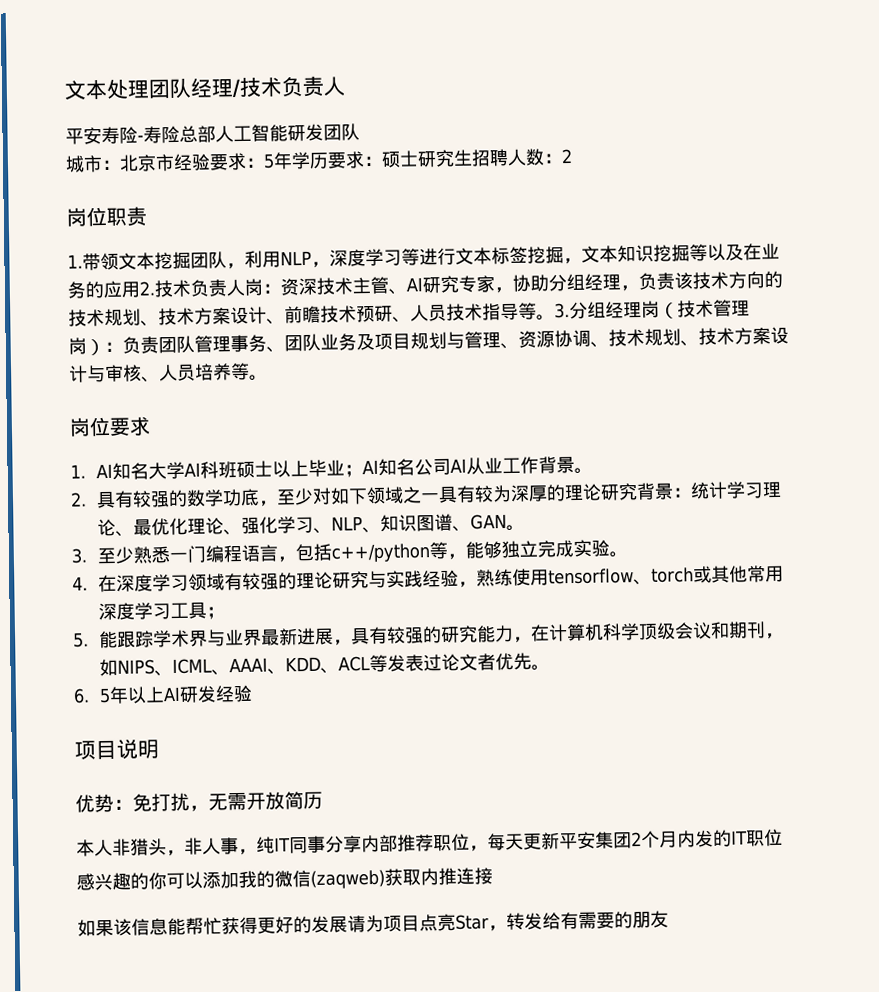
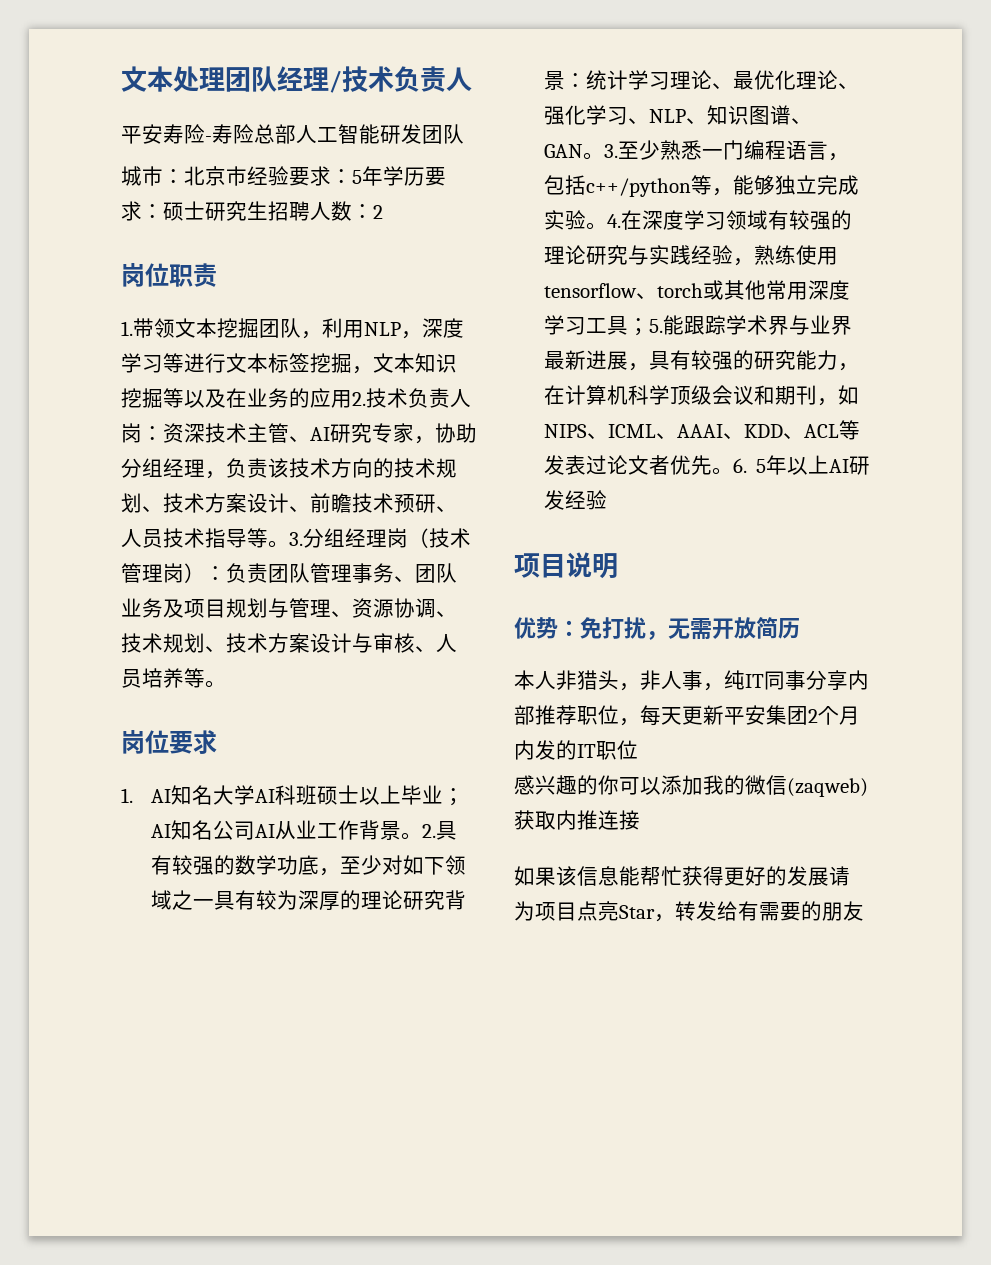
- AI知名公司AI从业工作背景。
- 2.具有较强的数学功底，至少对如下领域之一具有较为深厚的理论研究背景：
+ AI知名公司AI从业工作背景。2.具有较强的数学功底，至少对如下领域之一具有较为深厚的理论研究背景：
- 统计学习理论、最优化理论、强化学习、NLP、知识图谱、GAN。
- 3.至少熟悉一门编程语言，包括c++/python等，能够独立完成实验。
- 4.在深度学习领域有较强的理论研究与实践经验，熟练使用tensorflow、torch或其他常用深度学习工具；
- 5.能跟踪学术界与业界最新进展，具有较强的研究能力，在计算机科学顶级会议和期刊，如NIPS、ICML、AAAI、KDD、ACL等发表过论文者优先。
- 6. 5年以上AI研发经验
+ 统计学习理论、最优化理论、强化学习、NLP、知识图谱、GAN。3.至少熟悉一门编程语言，包括c++/python等，能够独立完成实验。4.在深度学习领域有较强的理论研究与实践经验，熟练使用tensorflow、torch或其他常用深度学习工具；5.能跟踪学术界与业界最新进展，具有较强的研究能力，在计算机科学顶级会议和期刊，如NIPS、ICML、AAAI、KDD、ACL等发表过论文者优先。6. 5年以上AI研发经验

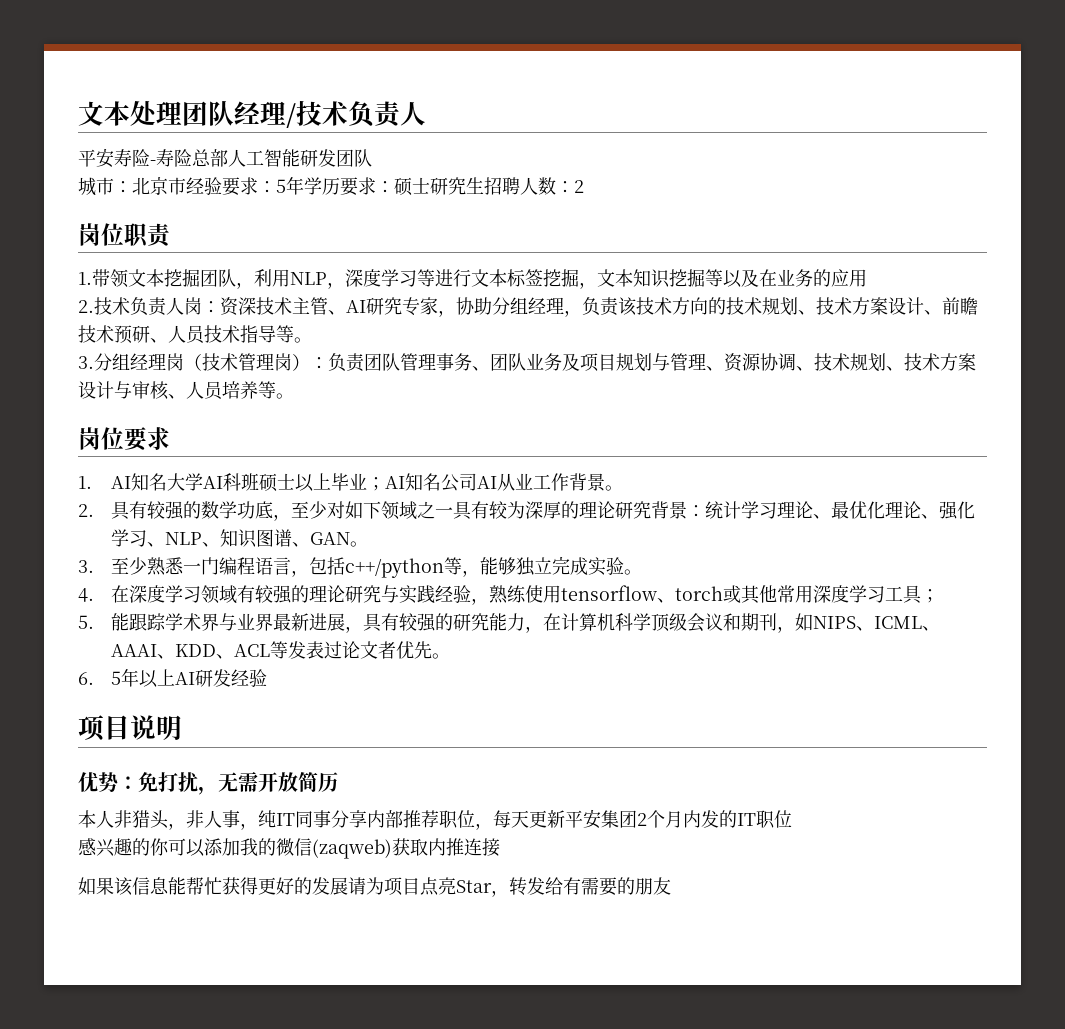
- 1.带领文本挖掘团队，利用NLP，深度学习等进行文本标签挖掘，文本知识挖掘等以及在业务的应用2.技术负责人岗：
+ 1.带领文本挖掘团队，利用NLP，深度学习等进行文本标签挖掘，文本知识挖掘等以及在业务的应用
+ 2.技术负责人岗：
- 资深技术主管、AI研究专家，协助分组经理，负责该技术方向的技术规划、技术方案设计、前瞻技术预研、人员技术指导等。3.分组经理岗（技术管理岗）：
+ 资深技术主管、AI研究专家，协助分组经理，负责该技术方向的技术规划、技术方案设计、前瞻技术预研、人员技术指导等。
+ 3.分组经理岗（技术管理岗）：
- AI知名公司AI从业工作背景。2.具有较强的数学功底，至少对如下领域之一具有较为深厚的理论研究背景：
+ AI知名公司AI从业工作背景。
+ 2.具有较强的数学功底，至少对如下领域之一具有较为深厚的理论研究背景：
- 统计学习理论、最优化理论、强化学习、NLP、知识图谱、GAN。3.至少熟悉一门编程语言，包括c++/python等，能够独立完成实验。4.在深度学习领域有较强的理论研究与实践经验，熟练使用tensorflow、torch或其他常用深度学习工具；5.能跟踪学术界与业界最新进展，具有较强的研究能力，在计算机科学顶级会议和期刊，如NIPS、ICML、AAAI、KDD、ACL等发表过论文者优先。6. 5年以上AI研发经验
+ 统计学习理论、最优化理论、强化学习、NLP、知识图谱、GAN。
+ 3.至少熟悉一门编程语言，包括c++/python等，能够独立完成实验。
+ 4.在深度学习领域有较强的理论研究与实践经验，熟练使用tensorflow、torch或其他常用深度学习工具；
+ 5.能跟踪学术界与业界最新进展，具有较强的研究能力，在计算机科学顶级会议和期刊，如NIPS、ICML、AAAI、KDD、ACL等发表过论文者优先。
+ 6. 5年以上AI研发经验

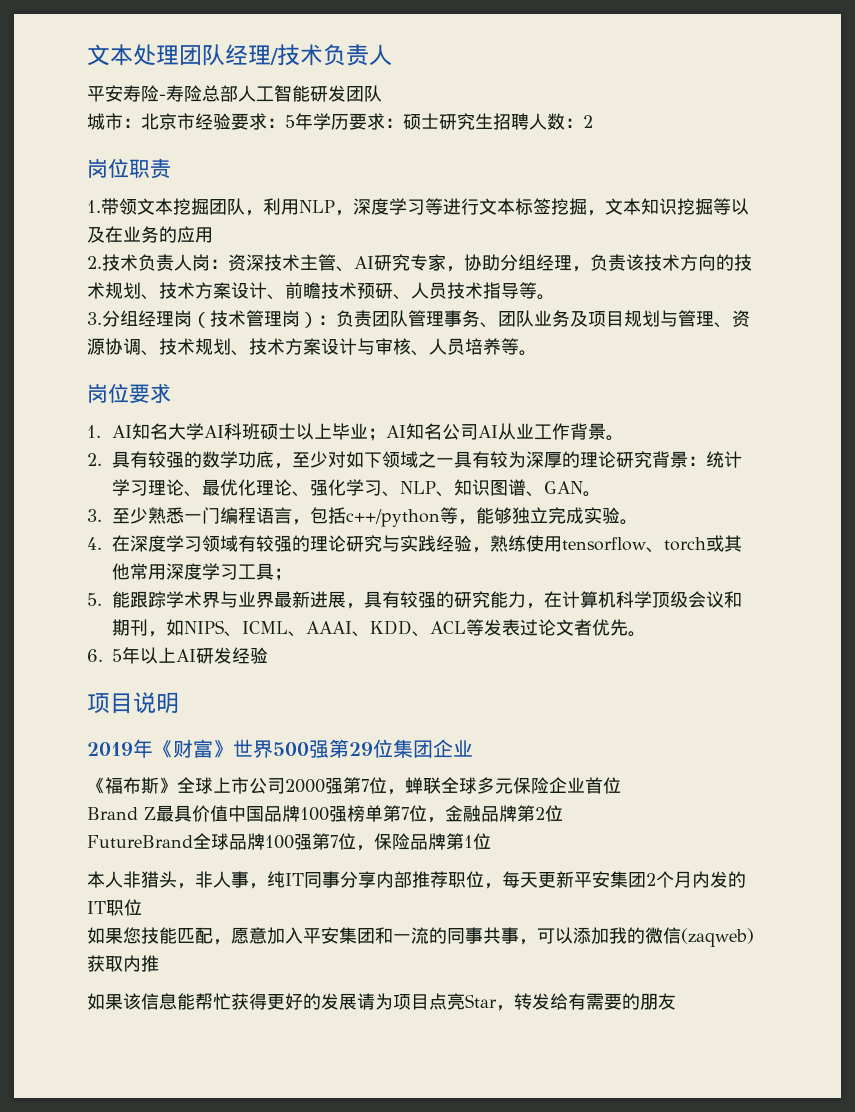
- 优势：免打扰，无需开放简历
+ 2019年《财富》世界500强第29位集团企业
+ 《福布斯》全球上市公司2000强第7位，蝉联全球多元保险企业首位
+ Brand Z最具价值中国品牌100强榜单第7位，金融品牌第2位
+ FutureBrand全球品牌100强第7位，保险品牌第1位
- 感兴趣的你可以添加我的微信(zaqweb)获取内推连接
+ 如果您技能匹配，愿意加入平安集团和一流的同事共事，可以添加我的微信(zaqweb)获取内推

